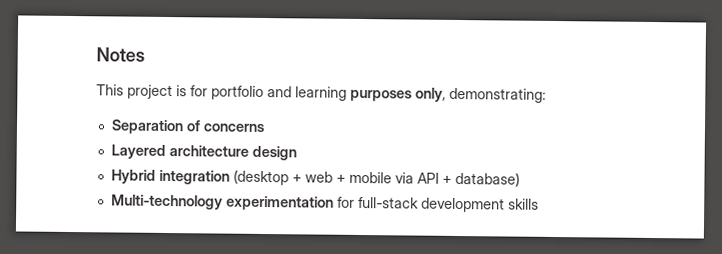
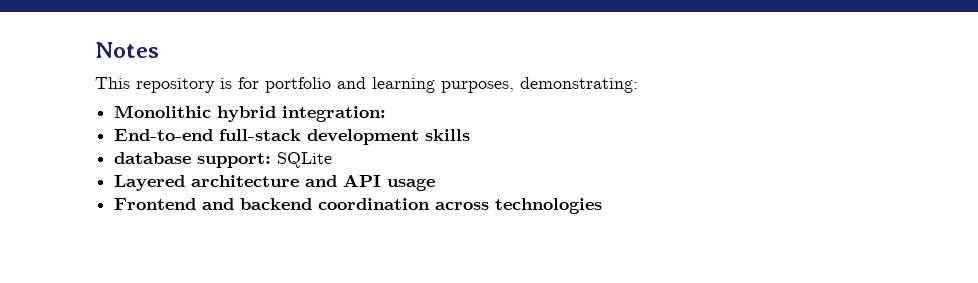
- This project is for portfolio and learning purposes only, demonstrating:
+ This repository is for portfolio and learning purposes, demonstrating:
- Separation of concerns
- Layered architecture design
- Hybrid integration (desktop + web + mobile via API + database)
- Multi-technology experimentation for full-stack development skills
+ Monolithic hybrid integration:
+ End-to-end full-stack development skills
+ database support: SQLite
+ Layered architecture and API usage
+ Frontend and backend coordination across technologies

